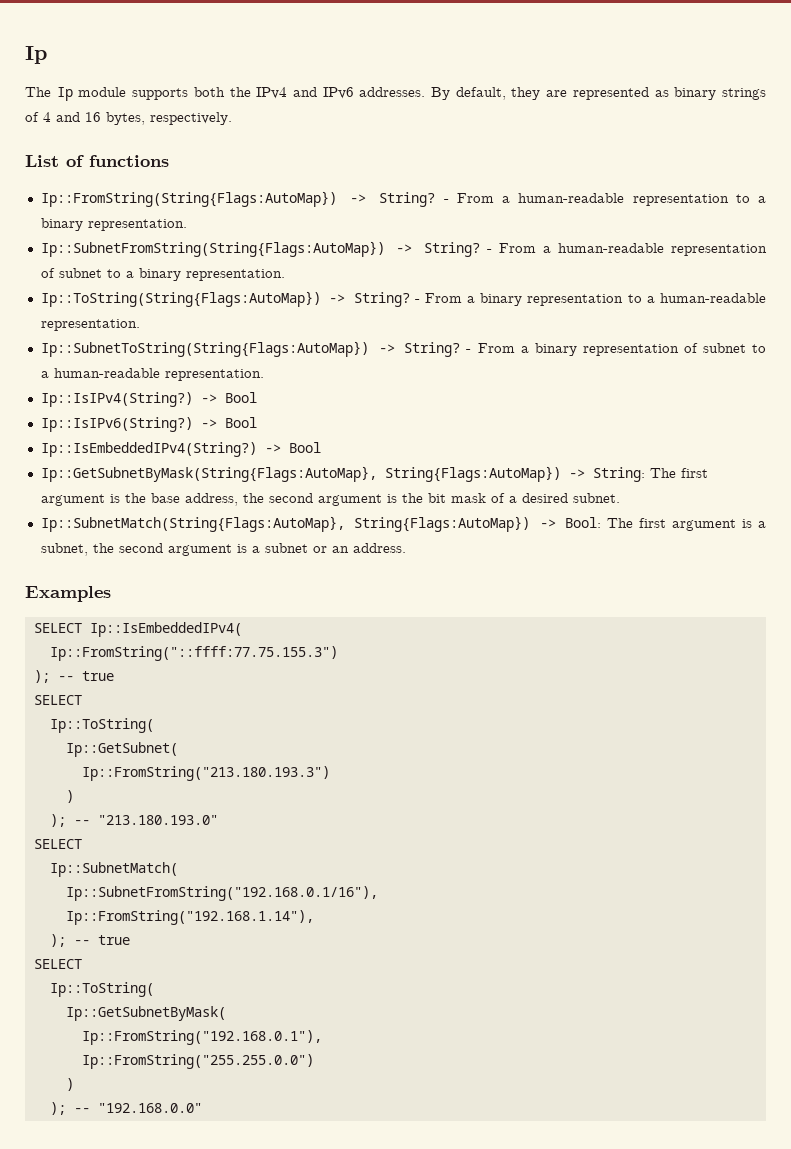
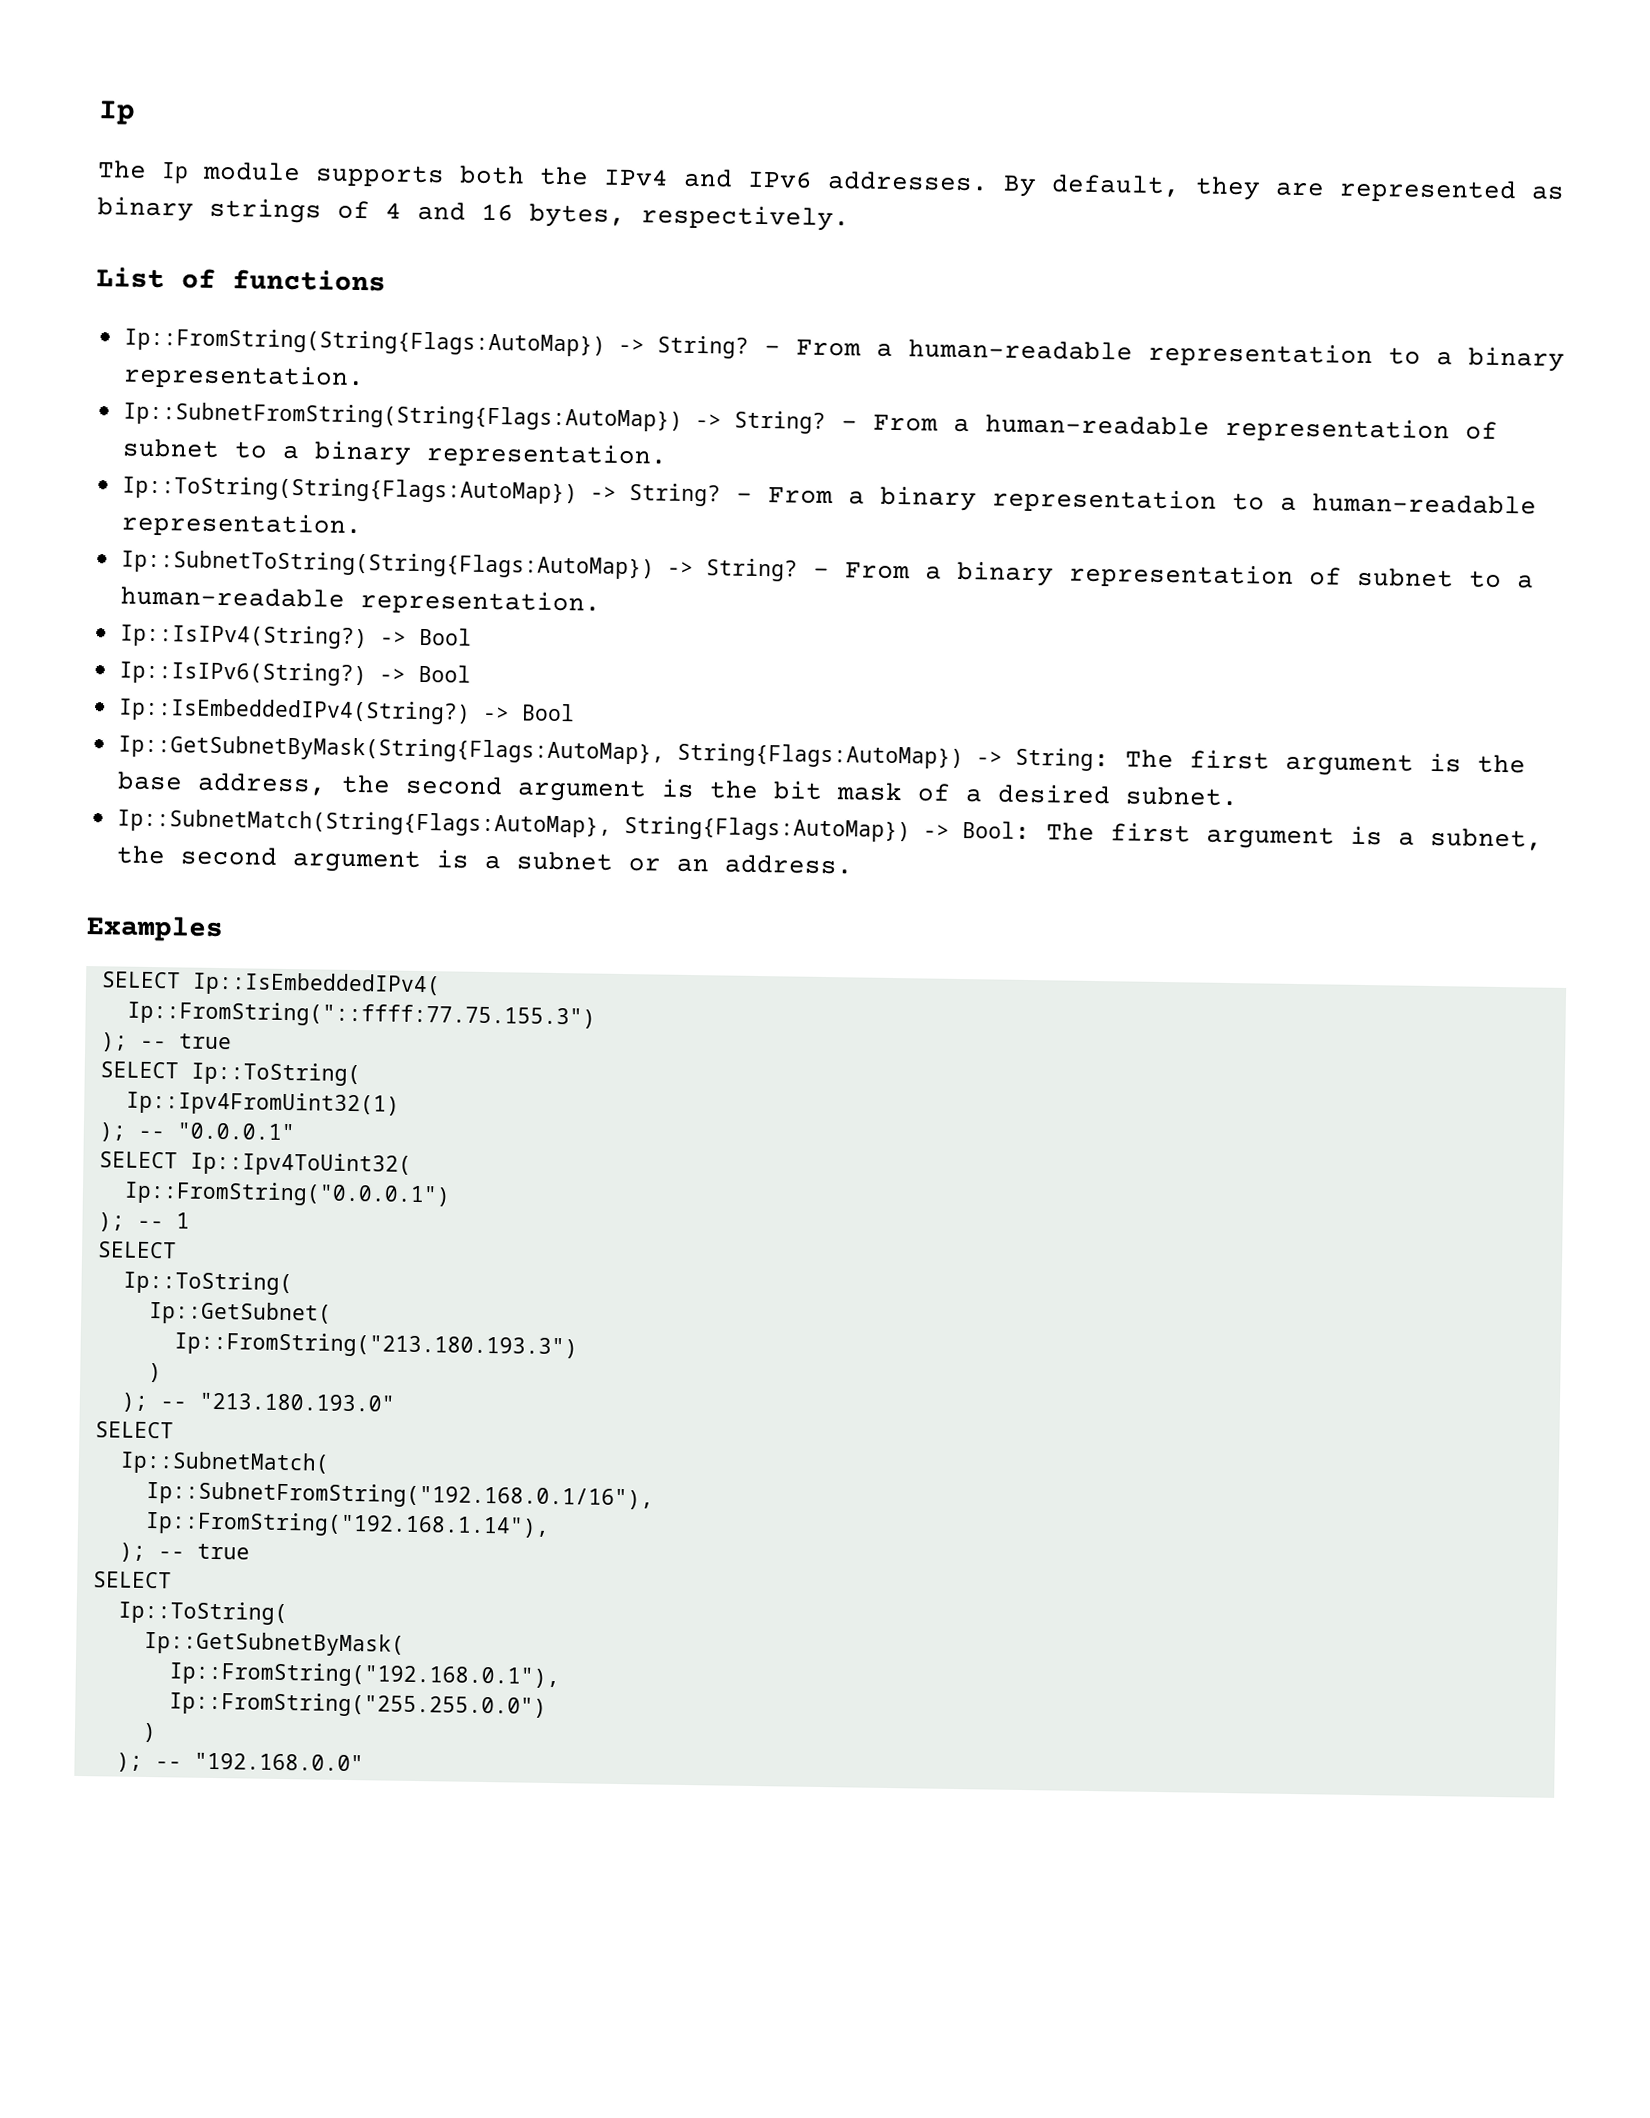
+ SELECT Ip::ToString(
+ Ip::Ipv4FromUint32(1)
+ ); -- "0.0.0.1"
+ SELECT Ip::Ipv4ToUint32(
+ Ip::FromString("0.0.0.1")
+ ); -- 1

